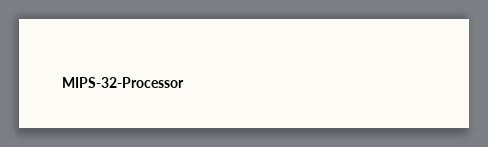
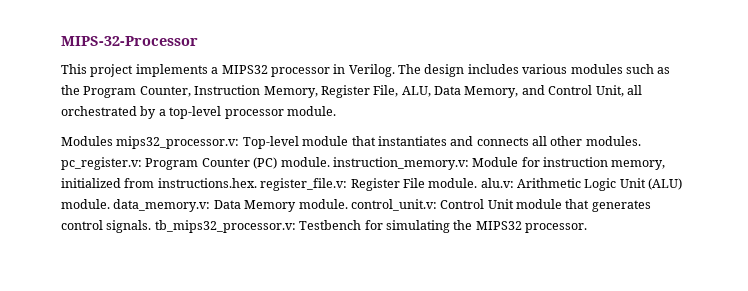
+ This project implements a MIPS32 processor in Verilog. The design includes various modules such as the Program Counter, Instruction Memory, Register File, ALU, Data Memory, and Control Unit, all orchestrated by a top-level processor module.
+ Modules mips32_processor.v: Top-level module that instantiates and connects all other modules. pc_register.v: Program Counter (PC) module. instruction_memory.v: Module for instruction memory, initialized from instructions.hex. register_file.v: Register File module. alu.v: Arithmetic Logic Unit (ALU) module. data_memory.v: Data Memory module. control_unit.v: Control Unit module that generates control signals. tb_mips32_processor.v: Testbench for simulating the MIPS32 processor.

